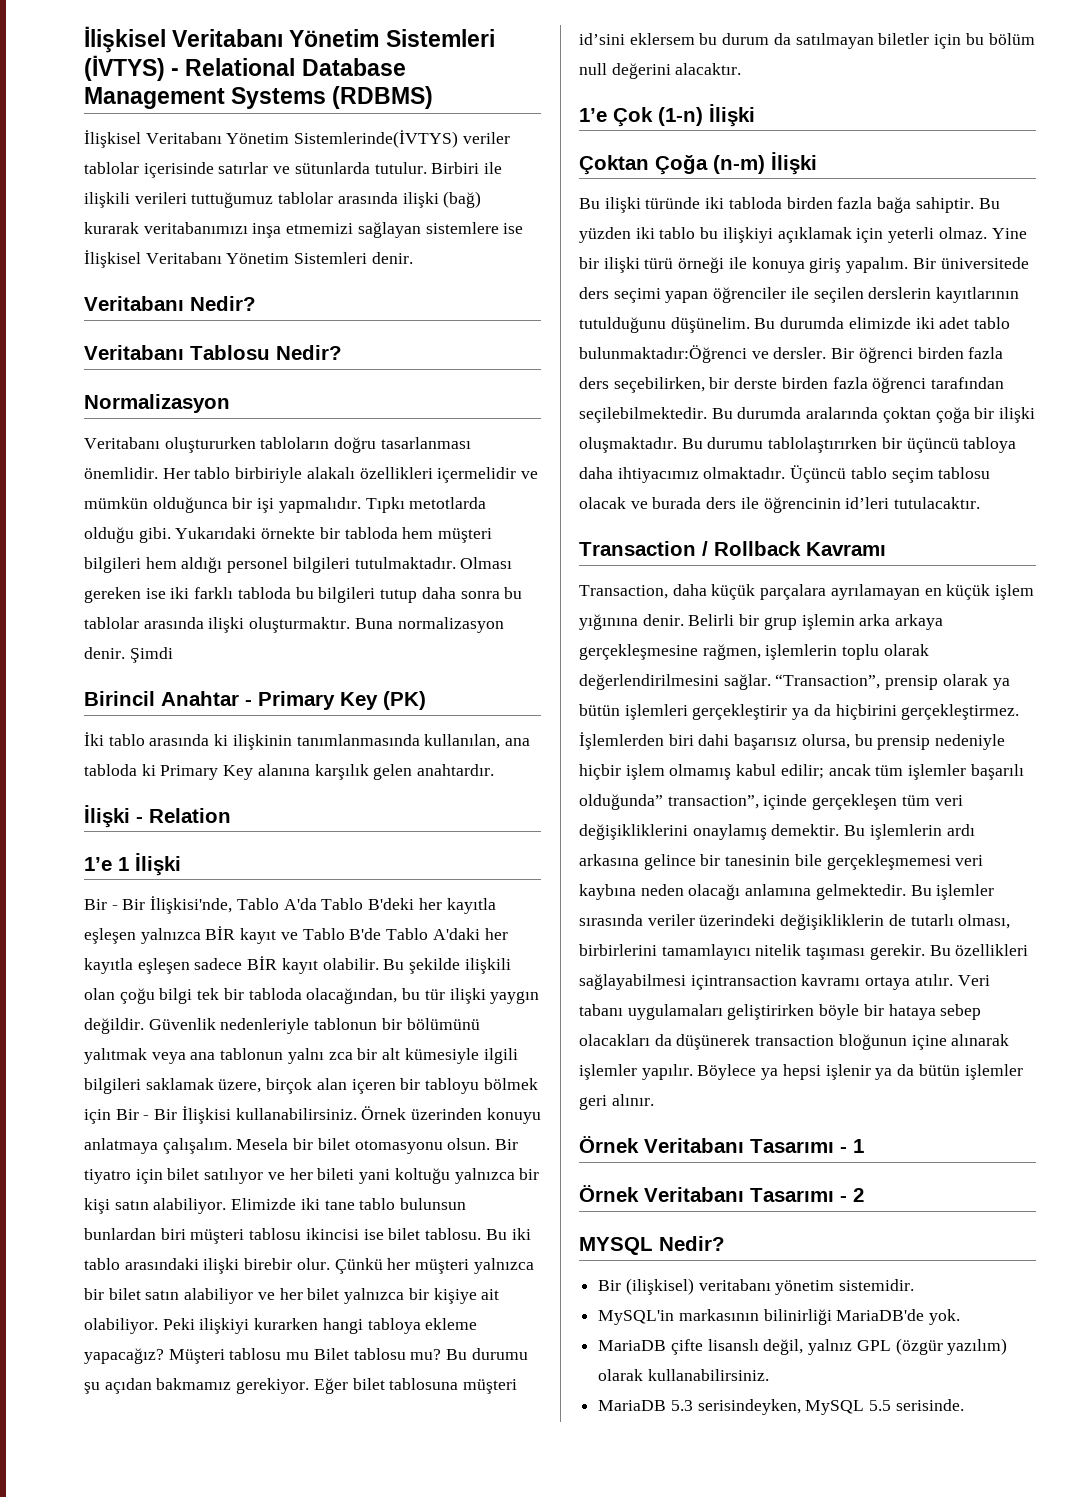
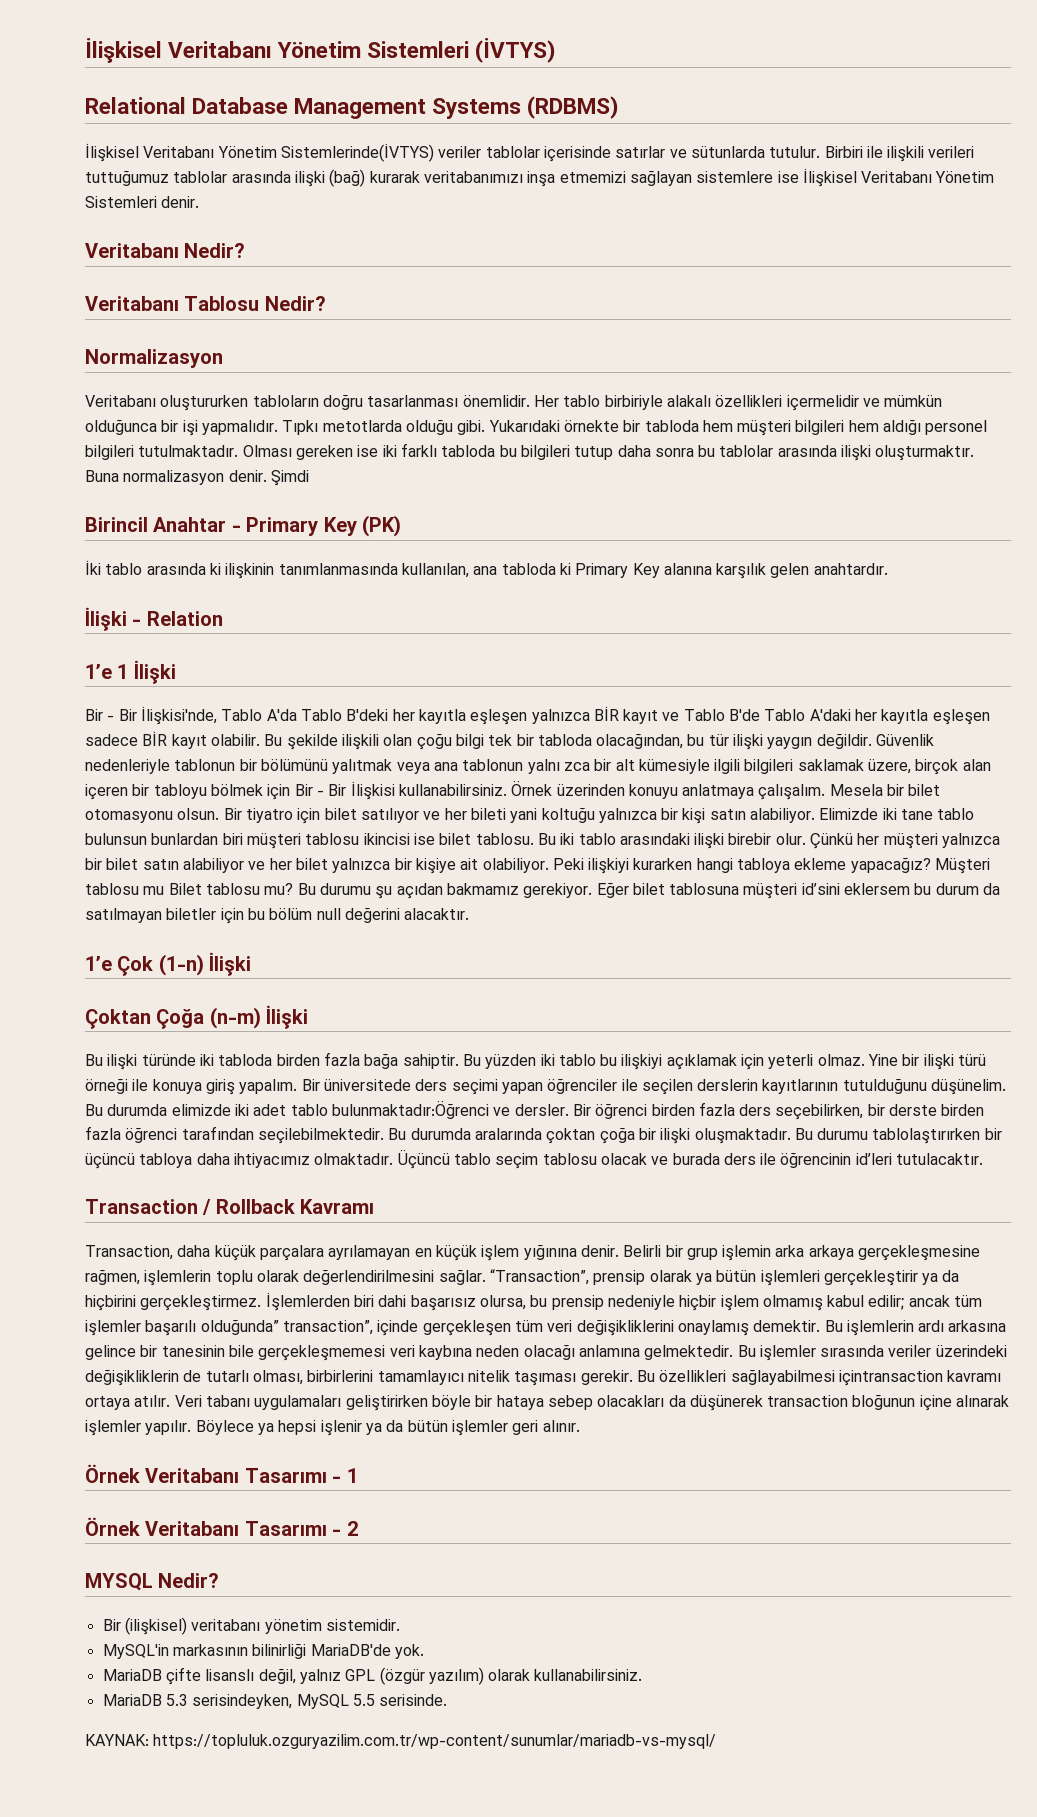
- İlişkisel Veritabanı Yönetim Sistemleri (İVTYS) - Relational Database Management Systems (RDBMS)
+ İlişkisel Veritabanı Yönetim Sistemleri (İVTYS)
+ Relational Database Management Systems (RDBMS)
+ KAYNAK: https://topluluk.ozguryazilim.com.tr/wp-content/sunumlar/mariadb-vs-mysql/

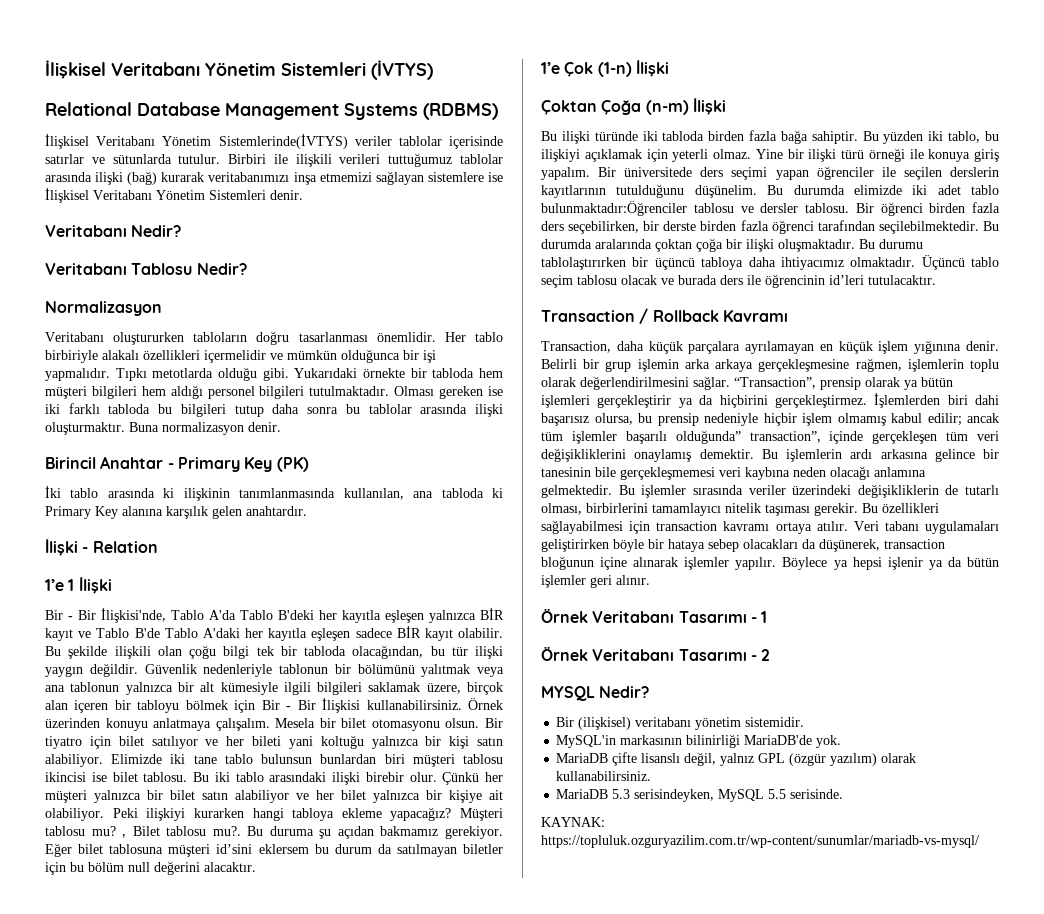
- Şimdi
- Güvenlik nedenleriyle tablonun bir bölümünü yalıtmak veya ana tablonun yalnı zca bir alt kümesiyle ilgili bilgileri saklamak üzere, birçok alan içeren bir tabloyu bölmek için Bir - Bir İlişkisi kullanabilirsiniz.
+ Güvenlik nedenleriyle tablonun bir bölümünü yalıtmak veya ana tablonun yalnızca bir alt kümesiyle ilgili bilgileri saklamak üzere, birçok alan içeren bir tabloyu bölmek için Bir - Bir İlişkisi kullanabilirsiniz.
- Müşteri tablosu mu Bilet tablosu mu? Bu durumu şu açıdan bakmamız gerekiyor.
+ Müşteri tablosu mu? , Bilet tablosu mu?. Bu duruma şu açıdan bakmamız gerekiyor.
- Bu yüzden iki tablo bu ilişkiyi açıklamak için yeterli olmaz.
+ Bu yüzden iki tablo, bu ilişkiyi açıklamak için yeterli olmaz.
- Bu durumda elimizde iki adet tablo bulunmaktadır:Öğrenci ve dersler.
+ Bu durumda elimizde iki adet tablo bulunmaktadır:Öğrenciler tablosu ve dersler tablosu.
- Bu özellikleri sağlayabilmesi içintransaction kavramı ortaya atılır.
+ Bu özellikleri sağlayabilmesi için transaction kavramı ortaya atılır.
- Veri tabanı uygulamaları geliştirirken böyle bir hataya sebep olacakları da düşünerek transaction bloğunun içine alınarak işlemler yapılır.
+ Veri tabanı uygulamaları geliştirirken böyle bir hataya sebep olacakları da düşünerek, transaction bloğunun içine alınarak işlemler yapılır.

